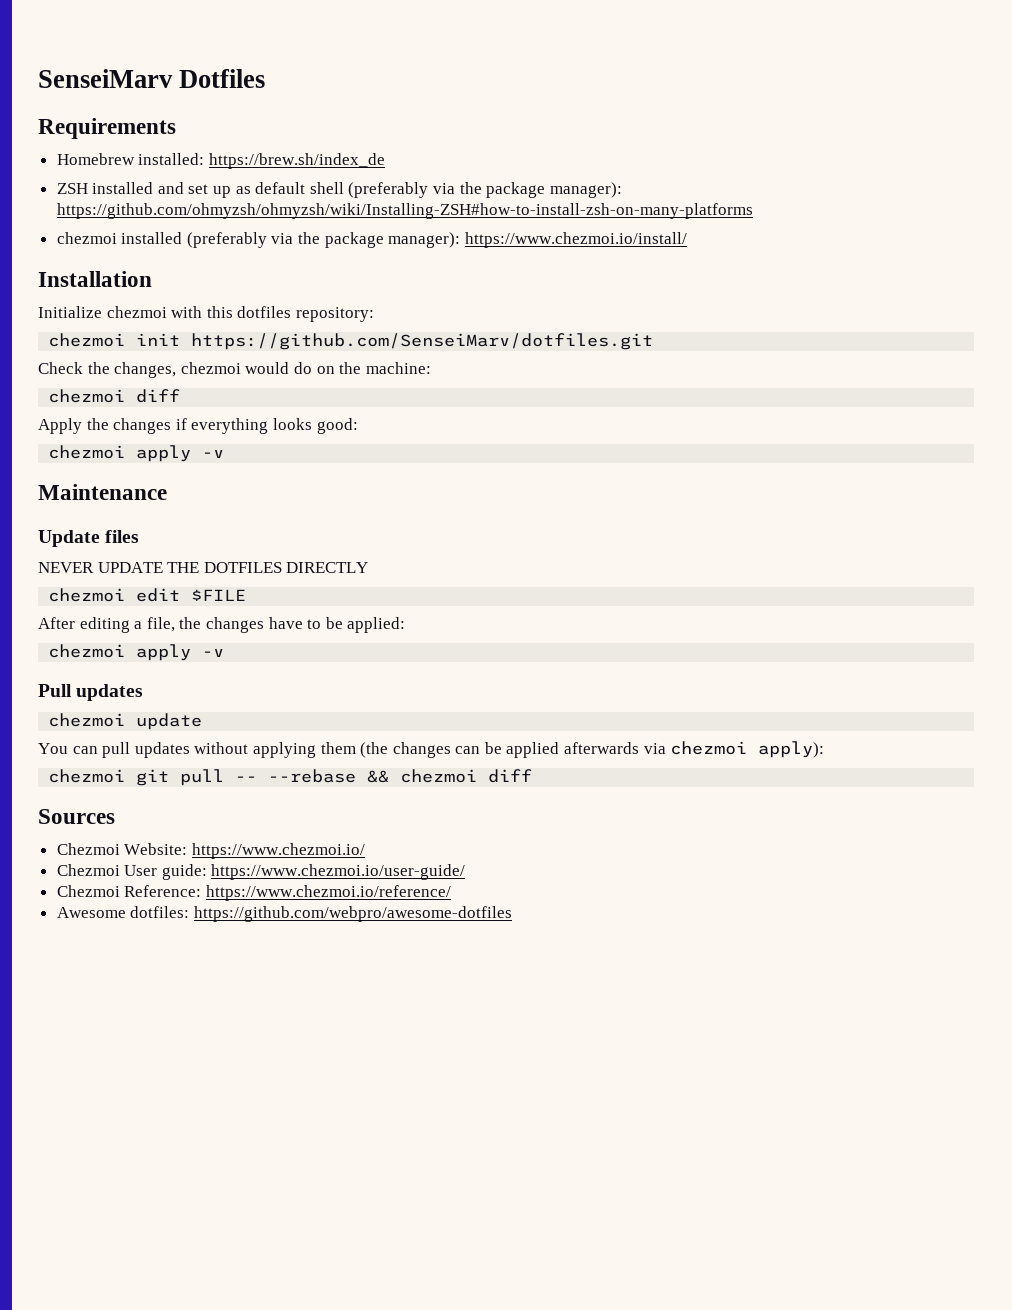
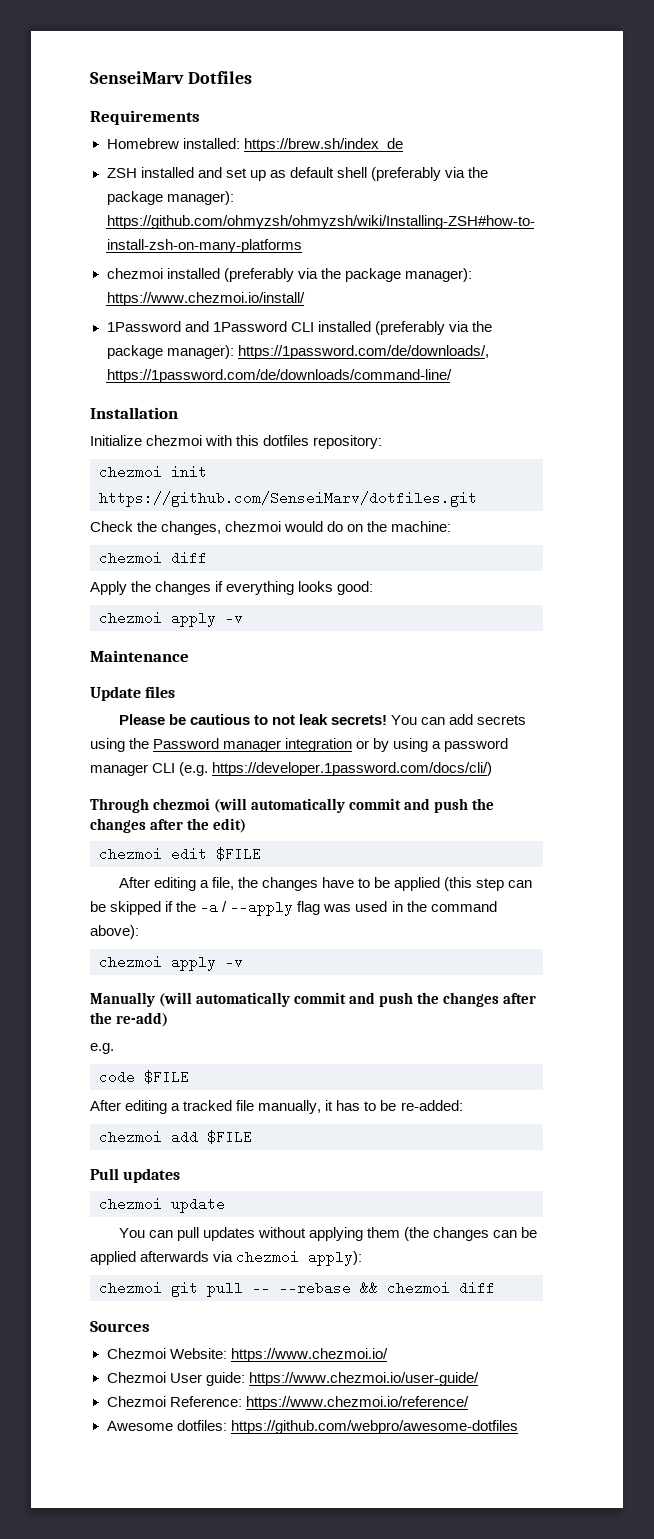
+ 1Password and 1Password CLI installed (preferably via the package manager): https://1password.com/de/downloads/, https://1password.com/de/downloads/command-line/
- NEVER UPDATE THE DOTFILES DIRECTLY
+ Please be cautious to not leak secrets! You can add secrets using the Password manager integration or by using a password manager CLI (e.g. https://developer.1password.com/docs/cli/)
+ Through chezmoi (will automatically commit and push the changes after the edit)
- After editing a file, the changes have to be applied:
+ After editing a file, the changes have to be applied (this step can be skipped if the -a / --apply flag was used in the command above):
  chezmoi apply -v
+ Manually (will automatically commit and push the changes after the re-add)
+ e.g.
+ code $FILE
+ After editing a tracked file manually, it has to be re-added:
+ chezmoi add $FILE

